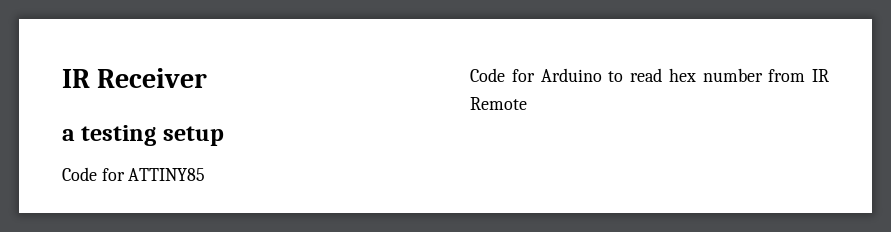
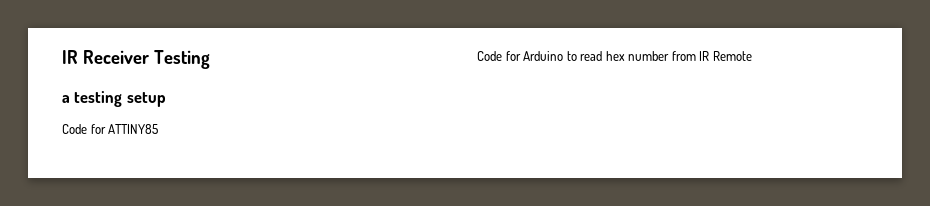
- IR Receiver
+ IR Receiver Testing

